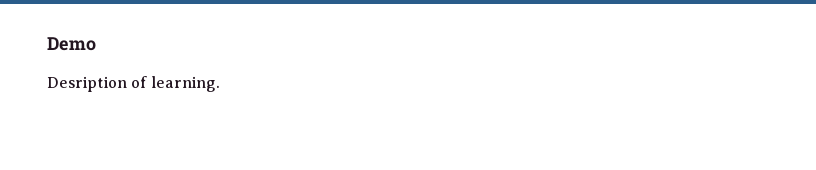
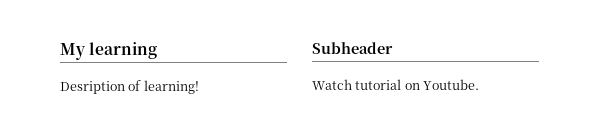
- Demo
+ My learning
- Desription of learning.
+ Desription of learning!
+ Subheader
+ Watch tutorial on Youtube.

